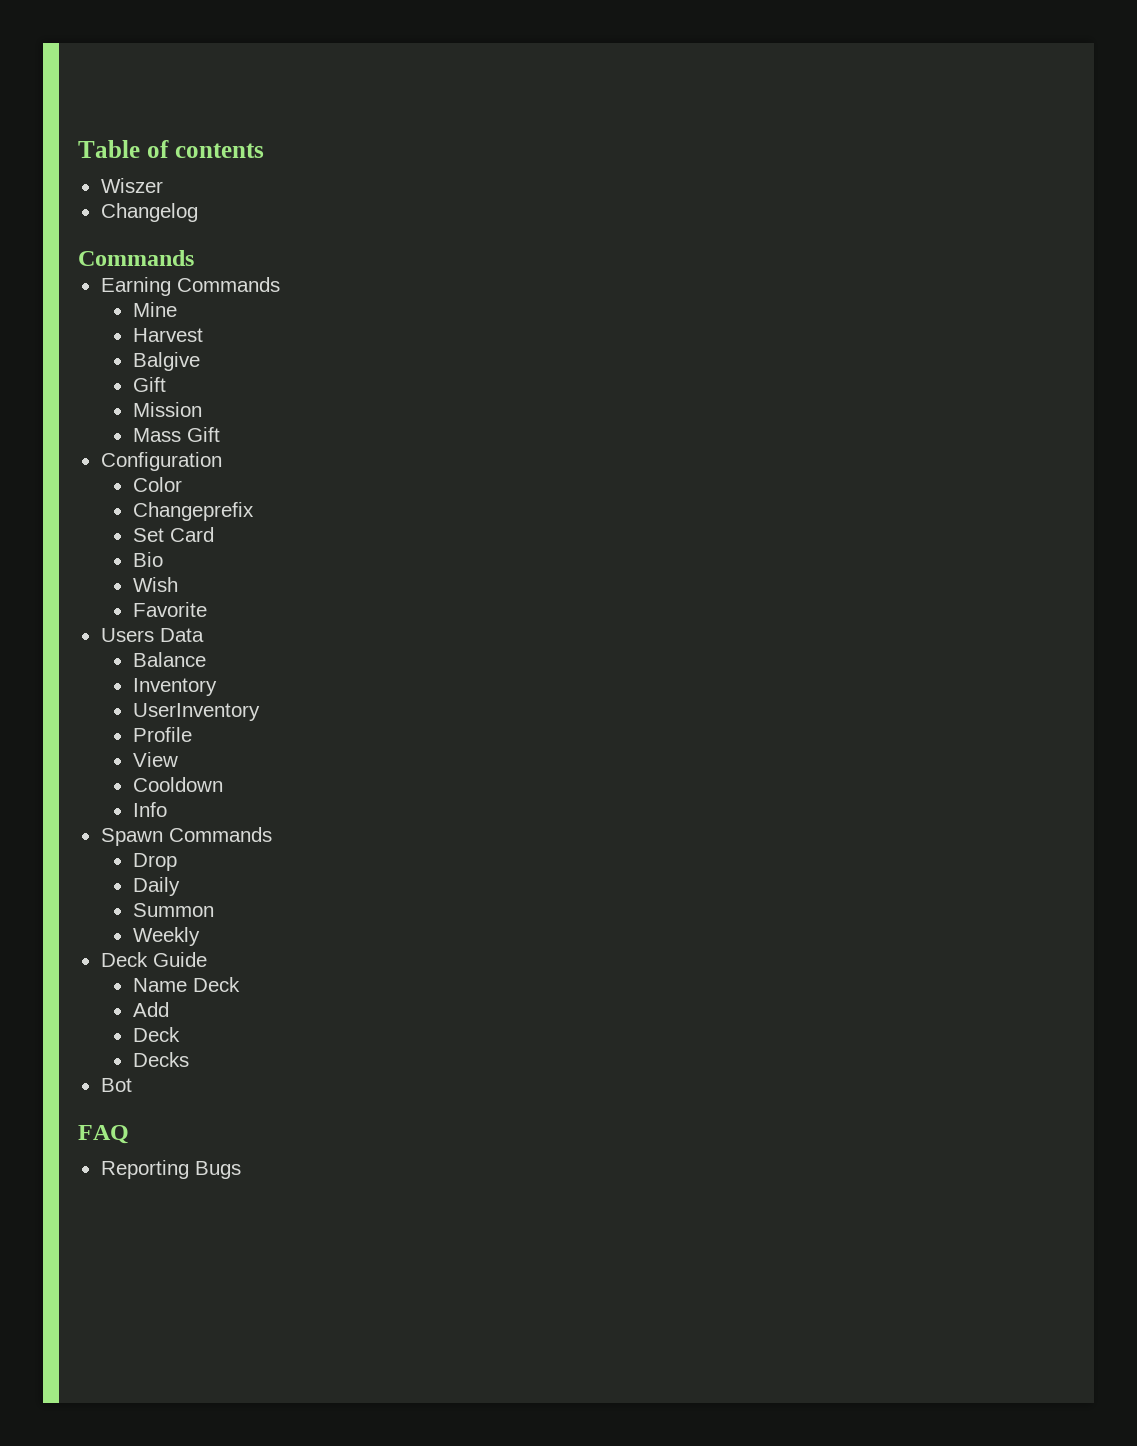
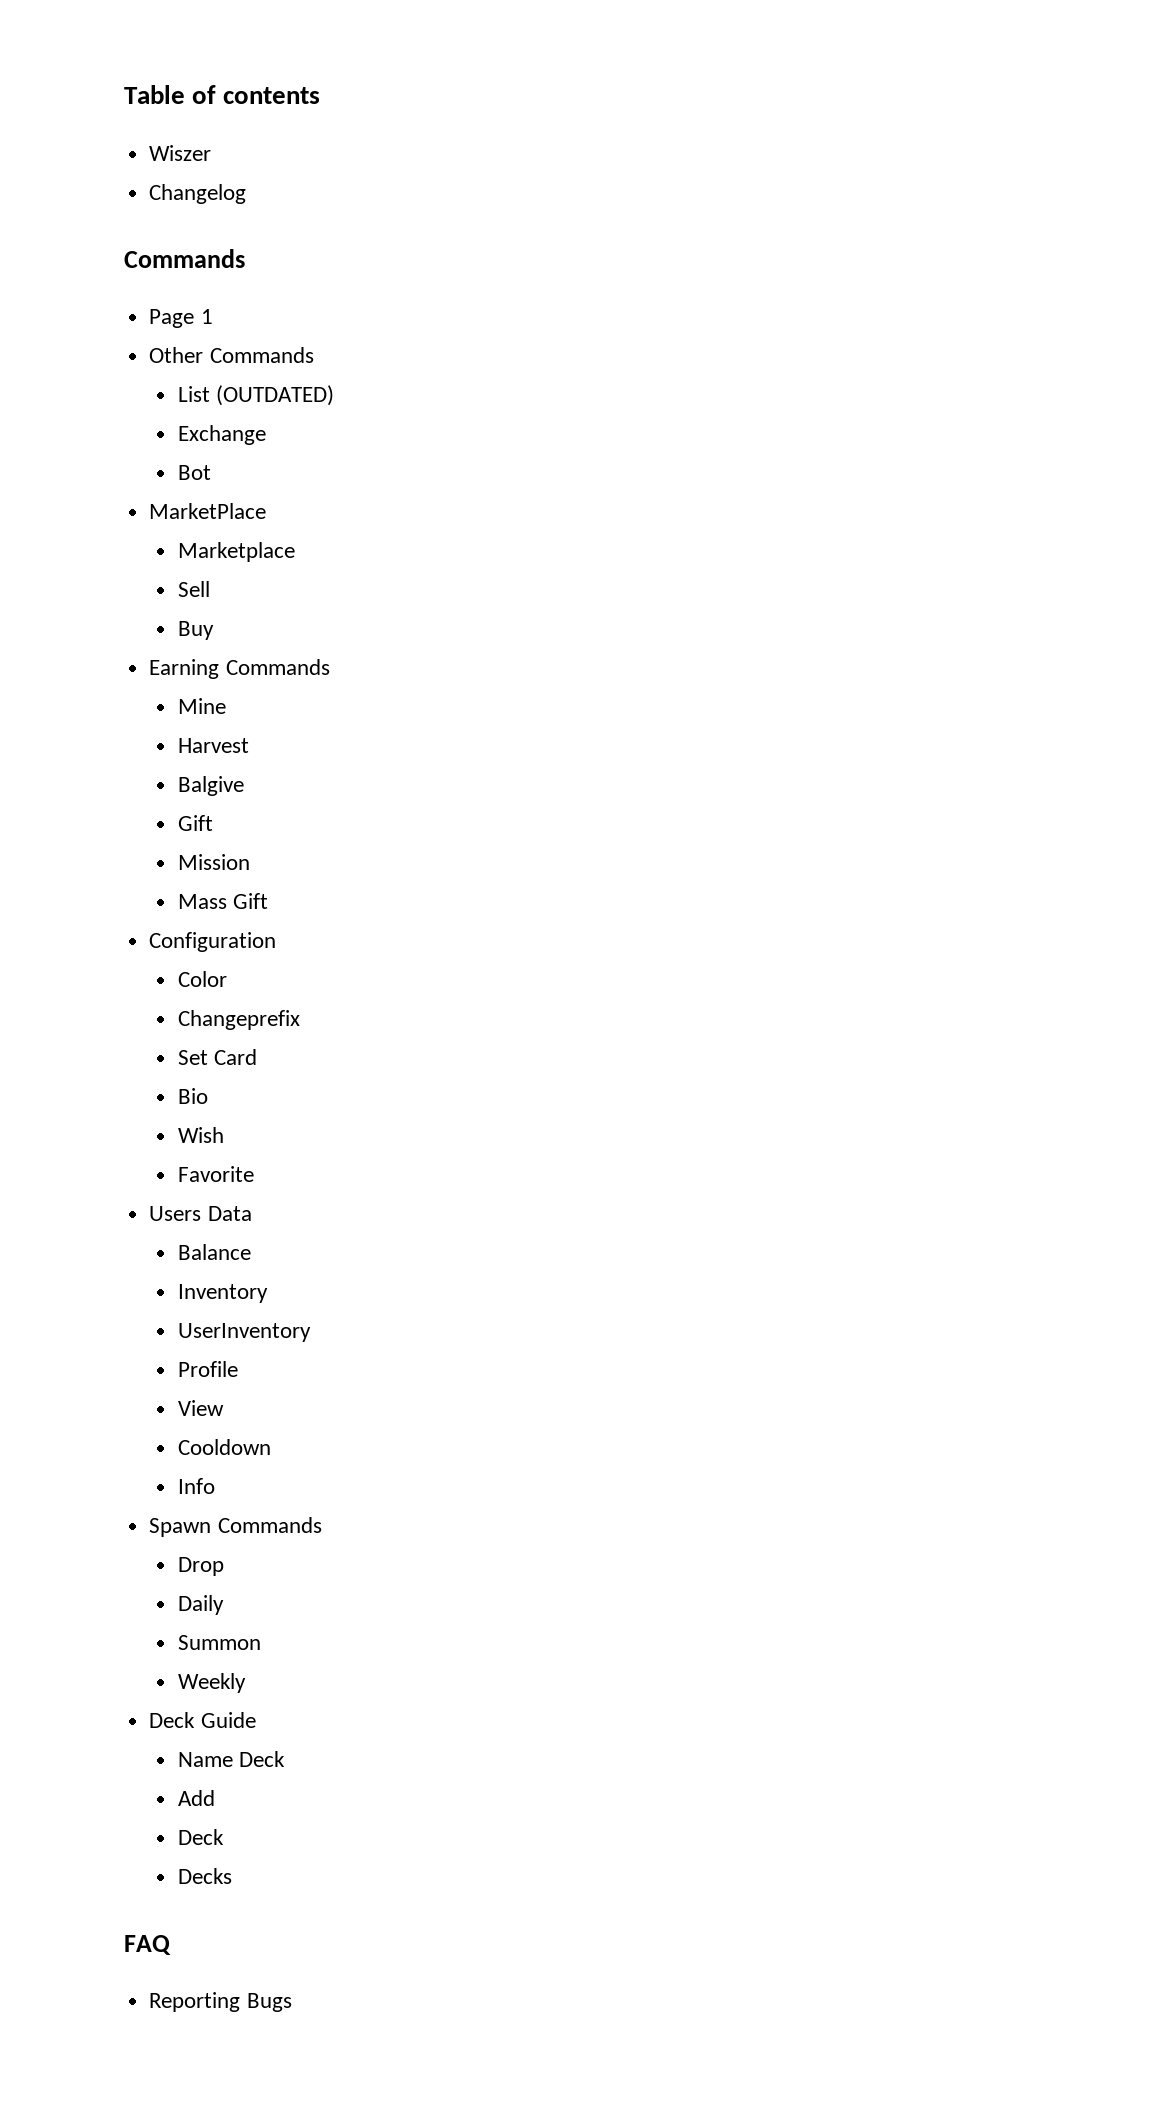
+ Page 1
+ Other Commands
+ List (OUTDATED)
+ Exchange
+ Bot
+ MarketPlace
+ Marketplace
+ Sell
+ Buy
- Bot

